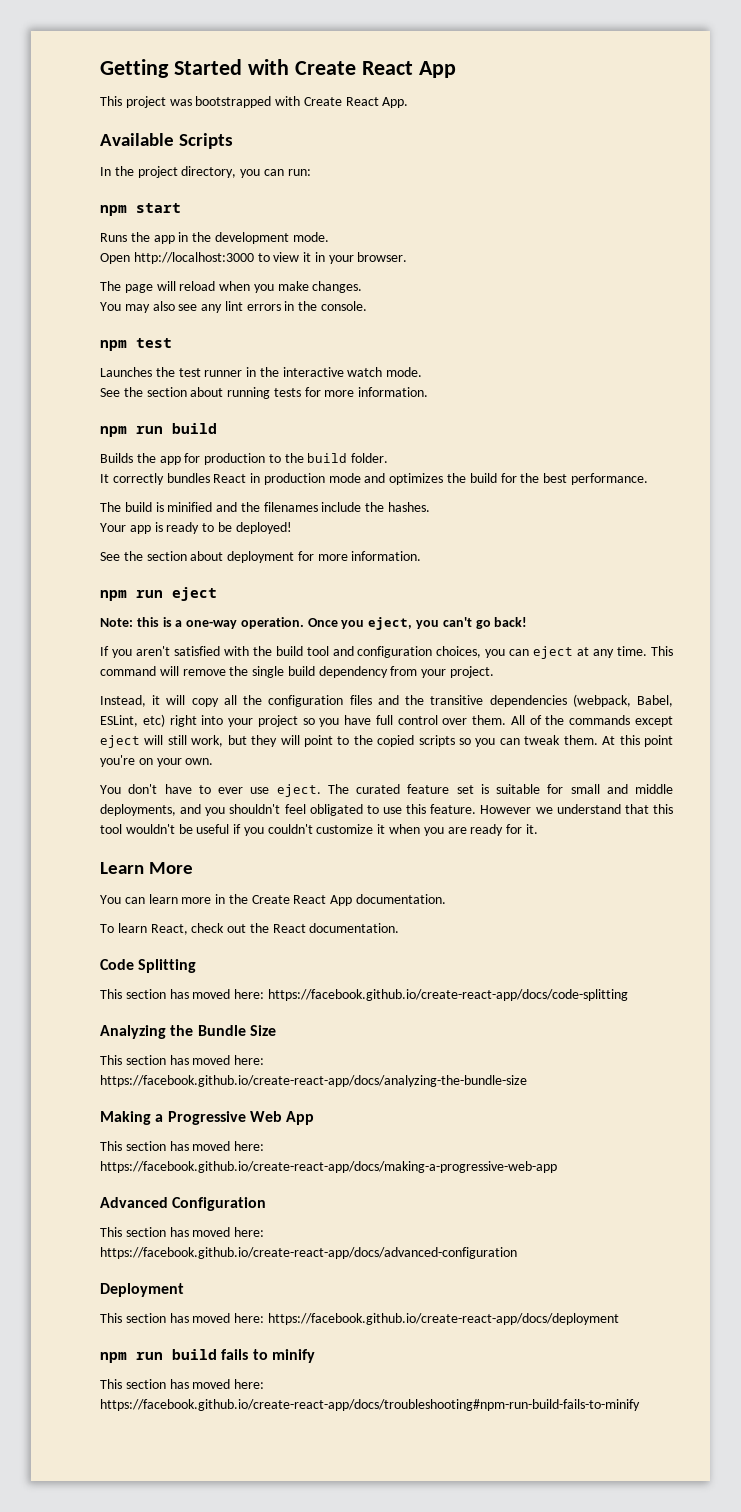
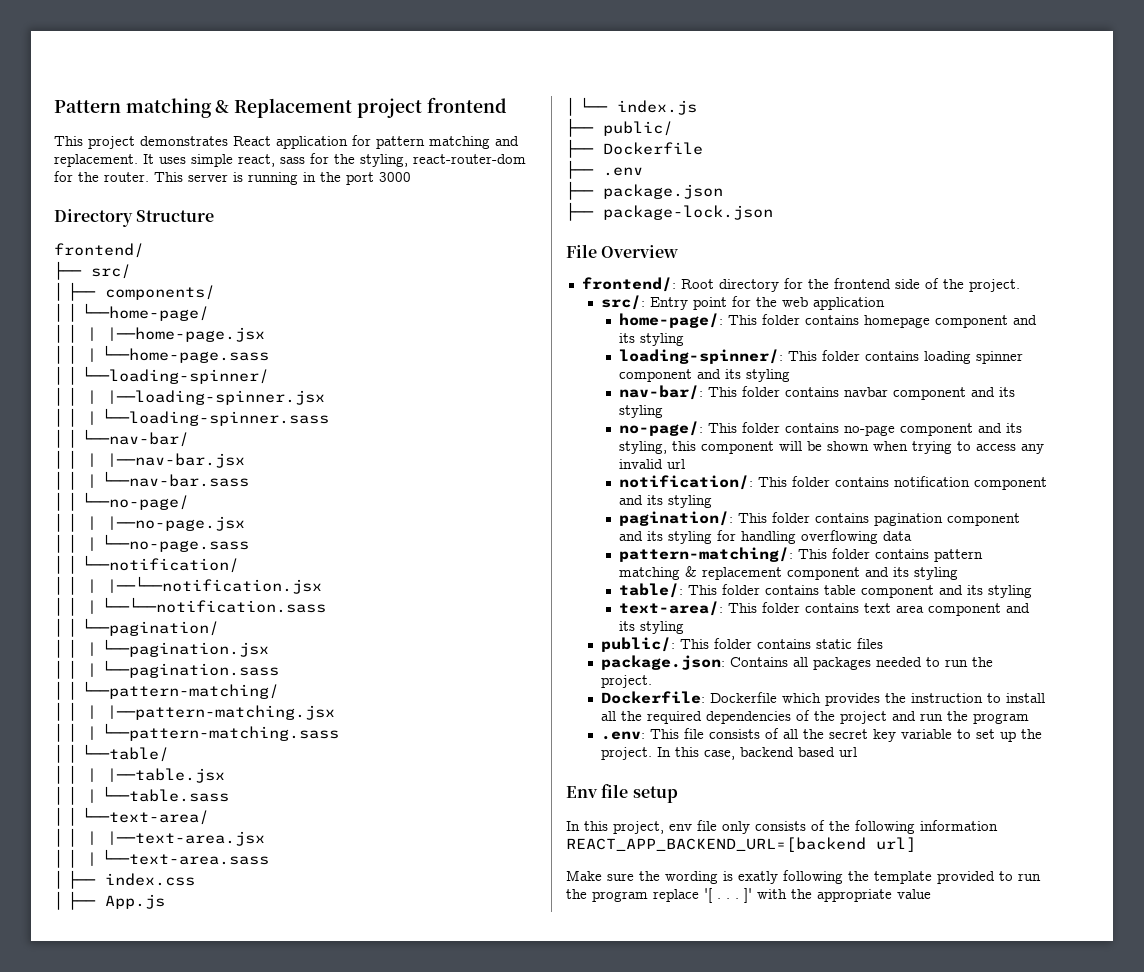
- Getting Started with Create React App
- This project was bootstrapped with Create React App.
- Available Scripts
- In the project directory, you can run:
- npm start
- Runs the app in the development mode.
- Open http://localhost:3000 to view it in your browser.
- The page will reload when you make changes.
- You may also see any lint errors in the console.
- npm test
- Launches the test runner in the interactive watch mode.
- See the section about running tests for more information.
- npm run build
- Builds the app for production to the build folder.
- It correctly bundles React in production mode and optimizes the build for the best performance.
- The build is minified and the filenames include the hashes.
- Your app is ready to be deployed!
- See the section about deployment for more information.
- npm run eject
- Note: this is a one-way operation. Once you eject, you can't go back!
- If you aren't satisfied with the build tool and configuration choices, you can eject at any time. This command will remove the single build dependency from your project.
- Instead, it will copy all the configuration files and the transitive dependencies (webpack, Babel, ESLint, etc) right into your project so you have full control over them. All of the commands except eject will still work, but they will point to the copied scripts so you can tweak them. At this point you're on your own.
- You don't have to ever use eject. The curated feature set is suitable for small and middle deployments, and you shouldn't feel obligated to use this feature. However we understand that this tool wouldn't be useful if you couldn't customize it when you are ready for it.
- Learn More
- You can learn more in the Create React App documentation.
- To learn React, check out the React documentation.
- Code Splitting
- This section has moved here: https://facebook.github.io/create-react-app/docs/code-splitting
- Analyzing the Bundle Size
- This section has moved here: https://facebook.github.io/create-react-app/docs/analyzing-the-bundle-size
- Making a Progressive Web App
- This section has moved here: https://facebook.github.io/create-react-app/docs/making-a-progressive-web-app
- Advanced Configuration
- This section has moved here: https://facebook.github.io/create-react-app/docs/advanced-configuration
- Deployment
- This section has moved here: https://facebook.github.io/create-react-app/docs/deployment
- npm run build fails to minify
- This section has moved here: https://facebook.github.io/create-react-app/docs/troubleshooting#npm-run-build-fails-to-minify
+ Pattern matching & Replacement project frontend
+ This project demonstrates React application for pattern matching and replacement. It uses simple react, sass for the styling, react-router-dom for the router. This server is running in the port 3000
+ Directory Structure
+ frontend/
+ ├── src/
+ │ ├── components/
+ │ │ └──home-page/
+ │ │ | |──home-page.jsx
+ │ │ | └──home-page.sass
+ │ │ └──loading-spinner/
+ │ │ | |──loading-spinner.jsx
+ │ │ | └──loading-spinner.sass
+ │ │ └──nav-bar/
+ │ │ | |──nav-bar.jsx
+ │ │ | └──nav-bar.sass
+ │ │ └──no-page/
+ │ │ | |──no-page.jsx
+ │ │ | └──no-page.sass
+ │ │ └──notification/
+ │ │ | |──└──notification.jsx
+ │ │ | └──└──notification.sass
+ │ │ └──pagination/
+ │ │ | └──pagination.jsx
+ │ │ | └──pagination.sass
+ │ │ └──pattern-matching/
+ │ │ | |──pattern-matching.jsx
+ │ │ | └──pattern-matching.sass
+ │ │ └──table/
+ │ │ | |──table.jsx
+ │ │ | └──table.sass
+ │ │ └──text-area/
+ │ │ | |──text-area.jsx
+ │ │ | └──text-area.sass
+ │ ├── index.css
+ │ ├── App.js
+ │ └── index.js
+ ├── public/
+ ├── Dockerfile
+ ├── .env
+ ├── package.json
+ ├── package-lock.json
+ File Overview
+ frontend/: Root directory for the frontend side of the project.
+ src/: Entry point for the web application
+ home-page/: This folder contains homepage component and its styling
+ loading-spinner/: This folder contains loading spinner component and its styling
+ nav-bar/: This folder contains navbar component and its styling
+ no-page/: This folder contains no-page component and its styling, this component will be shown when trying to access any invalid url
+ notification/: This folder contains notification component and its styling
+ pagination/: This folder contains pagination component and its styling for handling overflowing data
+ pattern-matching/: This folder contains pattern matching & replacement component and its styling
+ table/: This folder contains table component and its styling
+ text-area/: This folder contains text area component and its styling
+ public/: This folder contains static files
+ package.json: Contains all packages needed to run the project.
+ Dockerfile: Dockerfile which provides the instruction to install all the required dependencies of the project and run the program
+ .env: This file consists of all the secret key variable to set up the project. In this case, backend based url
+ Env file setup
+ In this project, env file only consists of the following information REACT_APP_BACKEND_URL=[backend url]
+ Make sure the wording is exatly following the template provided to run the program replace '[ . . . ]' with the appropriate value

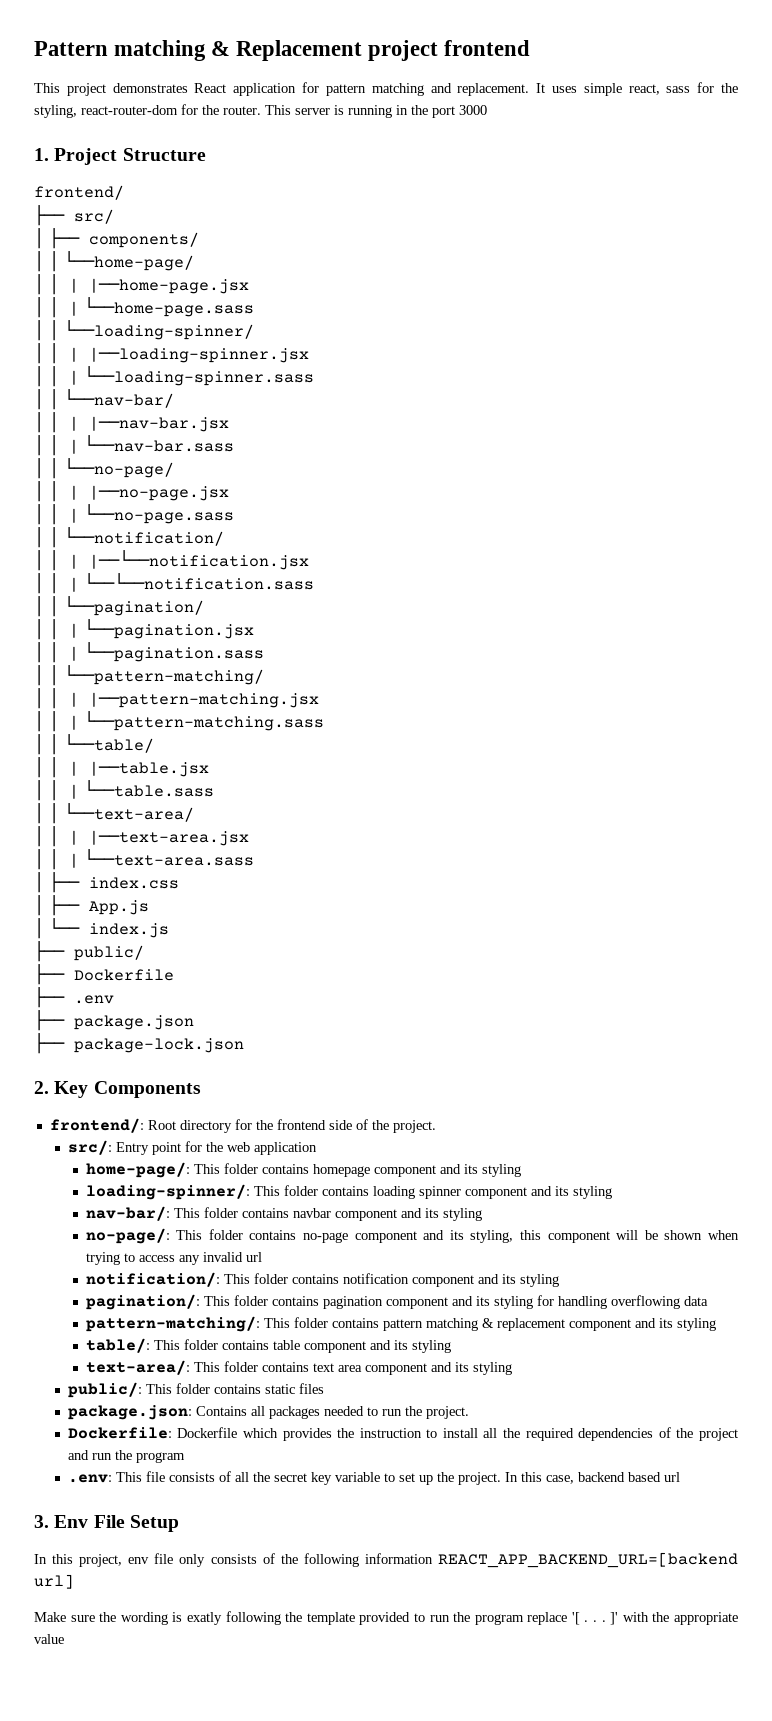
- Directory Structure
+ 1. Project Structure
- File Overview
+ 2. Key Components
- Env file setup
+ 3. Env File Setup

